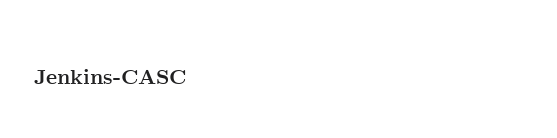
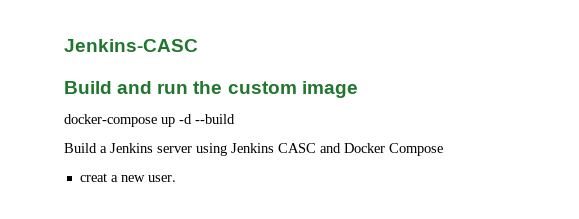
+ Build and run the custom image
+ docker-compose up -d --build
+ Build a Jenkins server using Jenkins CASC and Docker Compose
+ creat a new user.

